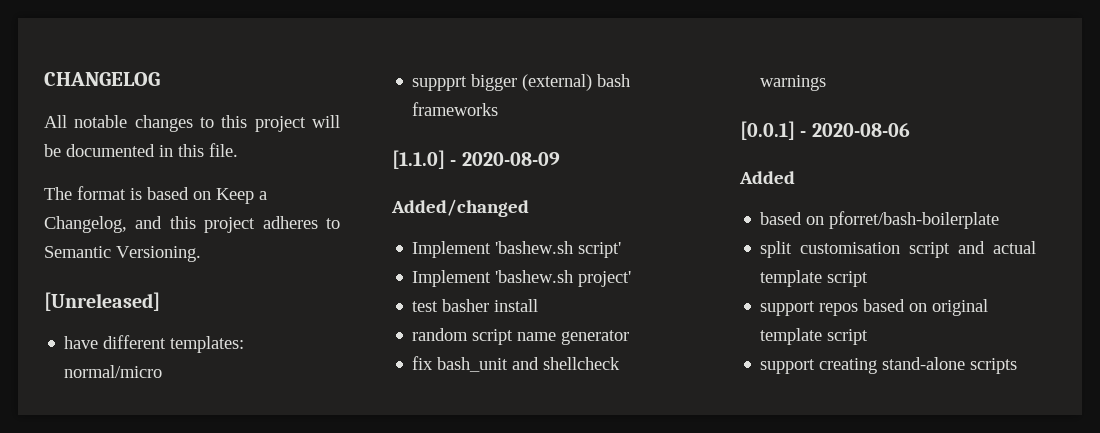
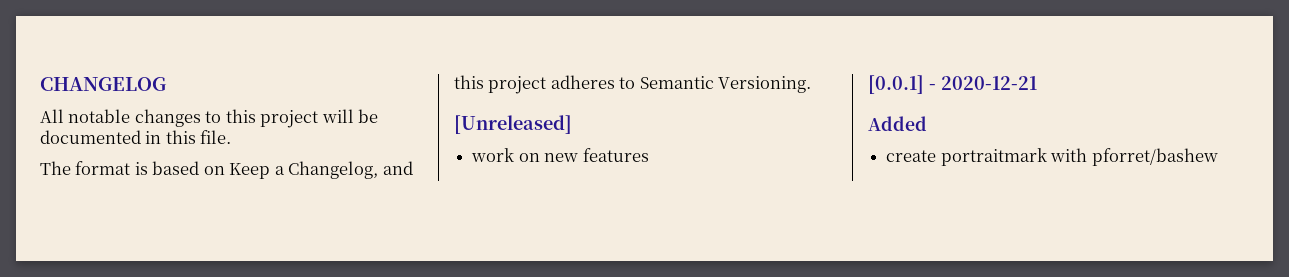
- have different templates: normal/micro
- suppprt bigger (external) bash frameworks
- [1.1.0] - 2020-08-09
- Added/changed
- Implement 'bashew.sh script'
- Implement 'bashew.sh project'
- test basher install
- random script name generator
- fix bash_unit and shellcheck warnings
+ work on new features
- [0.0.1] - 2020-08-06
+ [0.0.1] - 2020-12-21
- based on pforret/bash-boilerplate
- split customisation script and actual template script
- support repos based on original template script
- support creating stand-alone scripts
+ create portraitmark with pforret/bashew

